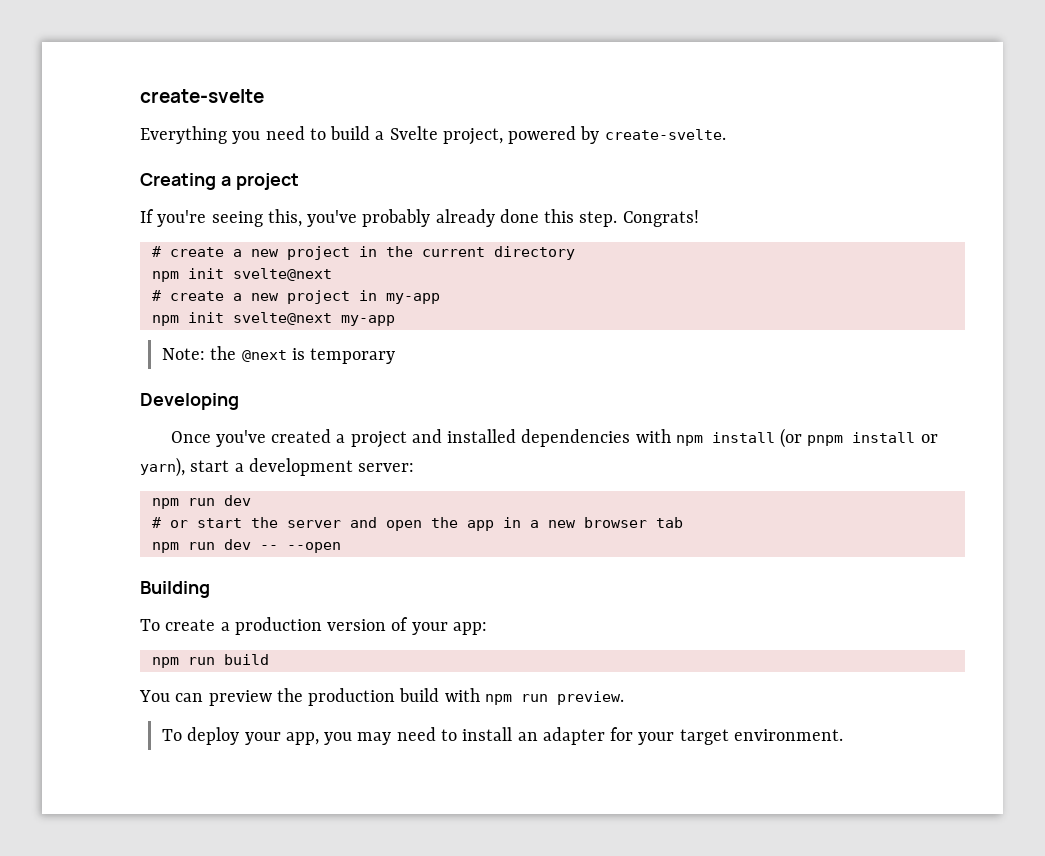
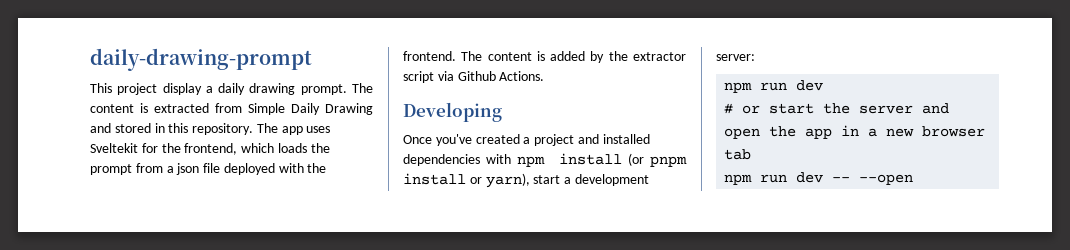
- create-svelte
- Everything you need to build a Svelte project, powered by create-svelte.
- Creating a project
- If you're seeing this, you've probably already done this step. Congrats!
- # create a new project in the current directory
- npm init svelte@next
- # create a new project in my-app
- npm init svelte@next my-app
- Note: the @next is temporary
+ daily-drawing-prompt
+ This project display a daily drawing prompt. The content is extracted from Simple Daily Drawing and stored in this repository. The app uses Sveltekit for the frontend, which loads the prompt from a json file deployed with the frontend. The content is added by the extractor script via Github Actions.
- Building
- To create a production version of your app:
- npm run build
- You can preview the production build with npm run preview.
- To deploy your app, you may need to install an adapter for your target environment.

